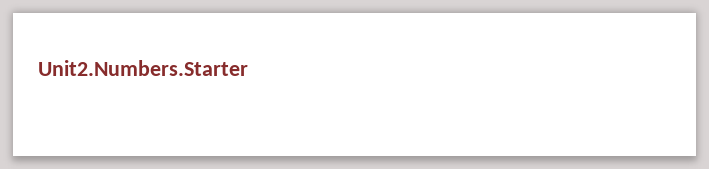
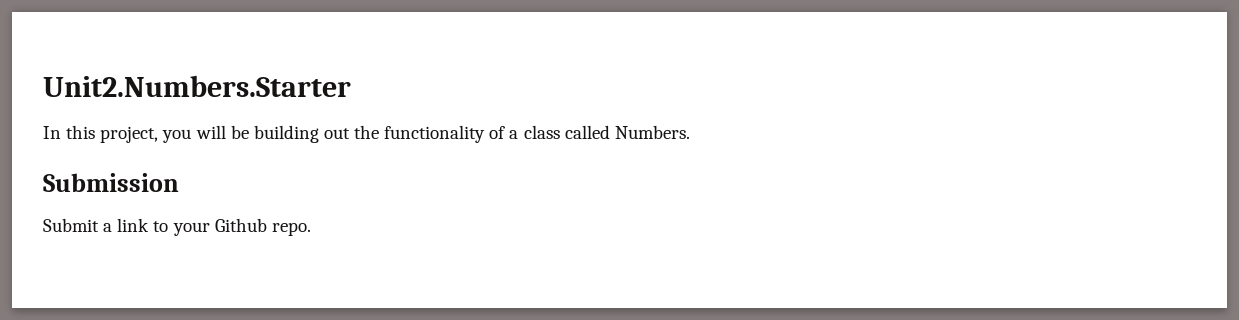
+ In this project, you will be building out the functionality of a class called Numbers.
+ Submission
+ Submit a link to your Github repo.

